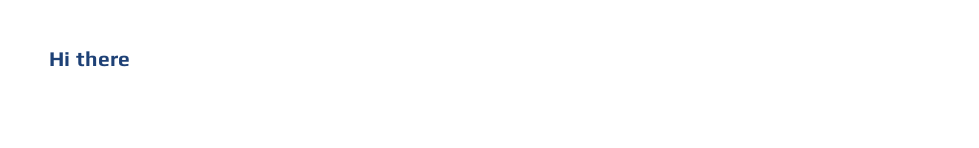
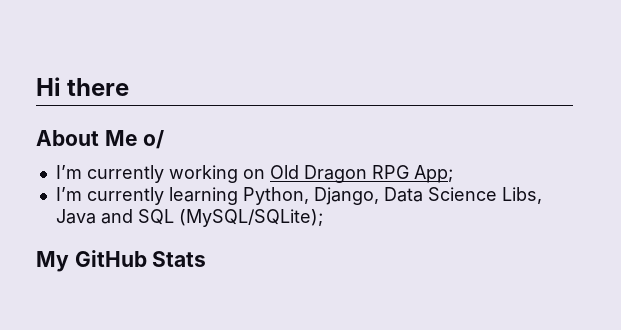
+ About Me o/
+ I’m currently working on Old Dragon RPG App;
+ I’m currently learning Python, Django, Data Science Libs, Java and SQL (MySQL/SQLite);
+ My GitHub Stats

